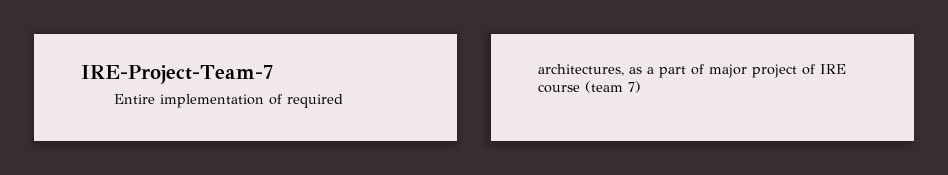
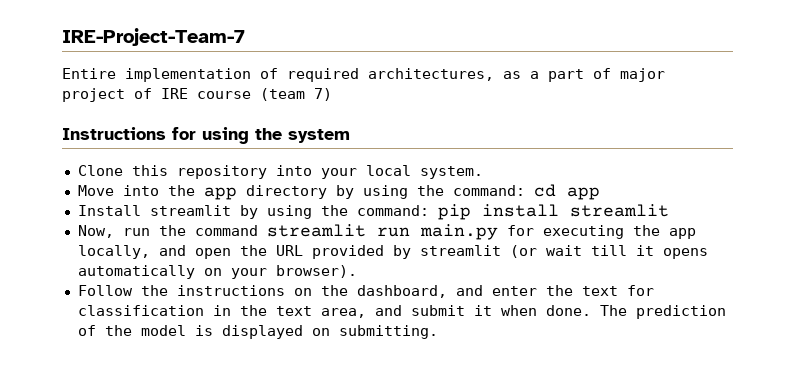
+ Instructions for using the system
+ Clone this repository into your local system.
+ Move into the app directory by using the command: cd app
+ Install streamlit by using the command: pip install streamlit
+ Now, run the command streamlit run main.py for executing the app locally, and open the URL provided by streamlit (or wait till it opens automatically on your browser).
+ Follow the instructions on the dashboard, and enter the text for classification in the text area, and submit it when done. The prediction of the model is displayed on submitting.

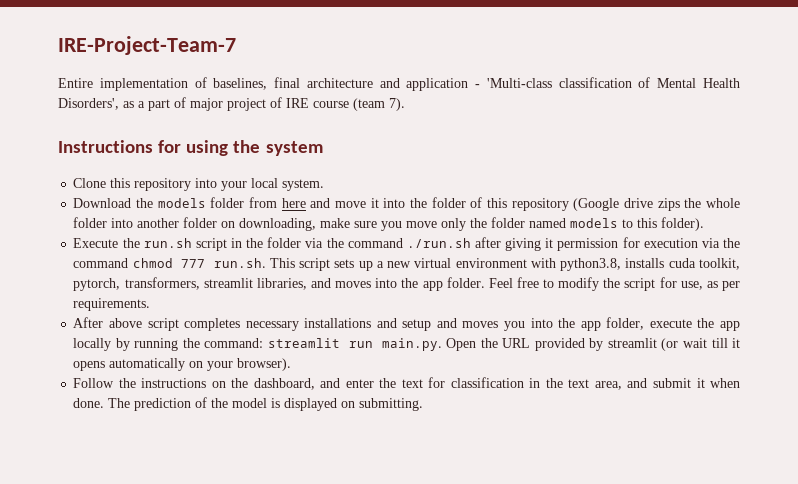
- Entire implementation of required architectures, as a part of major project of IRE course (team 7)
+ Entire implementation of baselines, final architecture and application - 'Multi-class classification of Mental Health Disorders', as a part of major project of IRE course (team 7).
- Move into the app directory by using the command: cd app
- Install streamlit by using the command: pip install streamlit
- Now, run the command streamlit run main.py for executing the app locally, and open the URL provided by streamlit (or wait till it opens automatically on your browser).
+ Download the models folder from here and move it into the folder of this repository (Google drive zips the whole folder into another folder on downloading, make sure you move only the folder named models to this folder).
+ Execute the run.sh script in the folder via the command ./run.sh after giving it permission for execution via the command chmod 777 run.sh. This script sets up a new virtual environment with python3.8, installs cuda toolkit, pytorch, transformers, streamlit libraries, and moves into the app folder. Feel free to modify the script for use, as per requirements.
+ After above script completes necessary installations and setup and moves you into the app folder, execute the app locally by running the command: streamlit run main.py. Open the URL provided by streamlit (or wait till it opens automatically on your browser).

